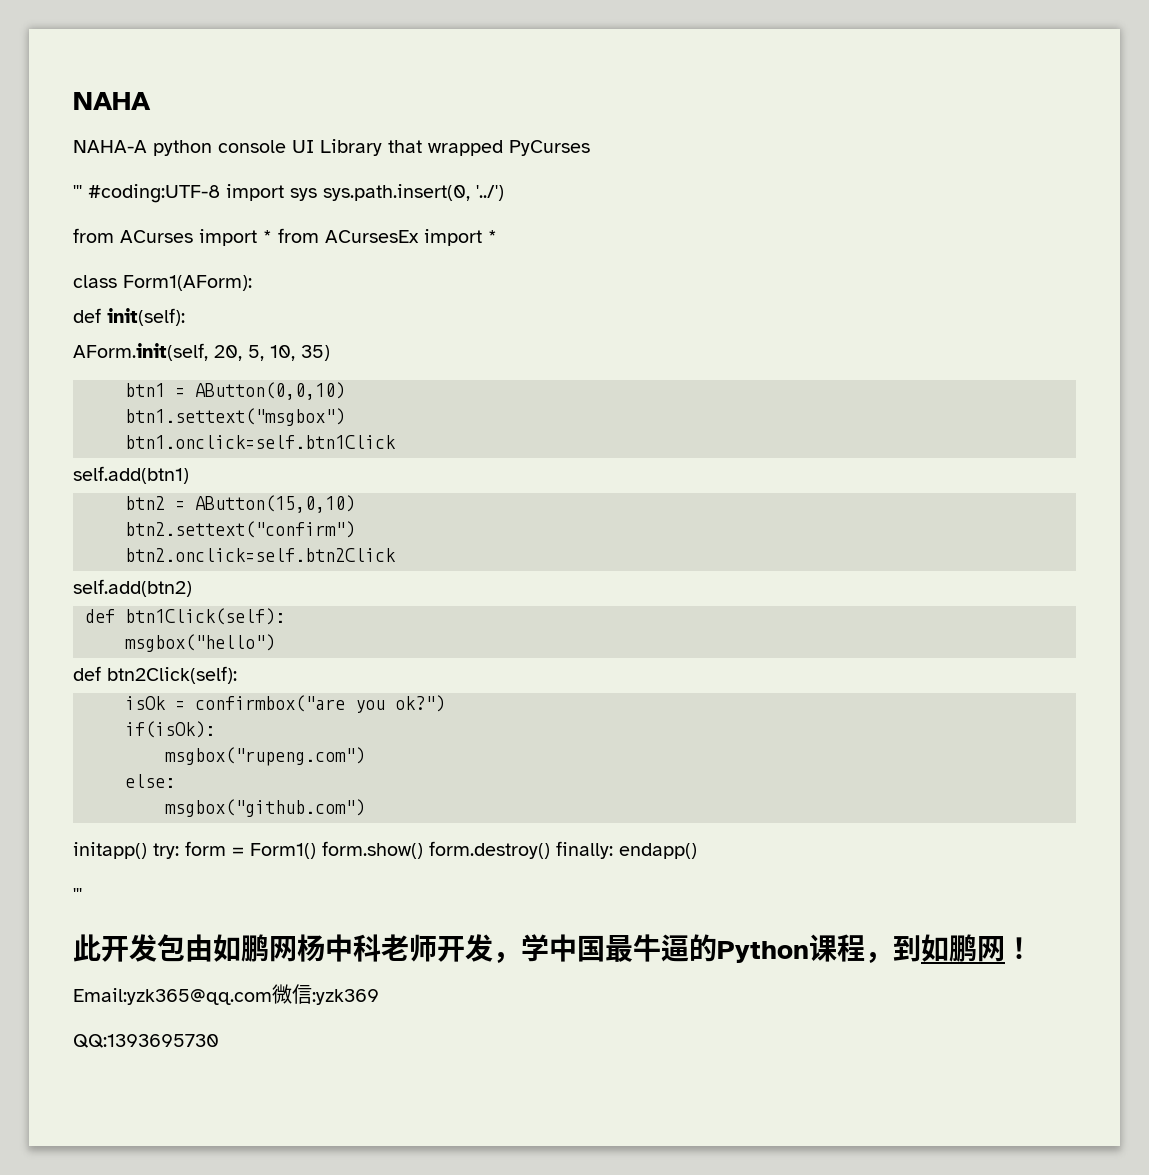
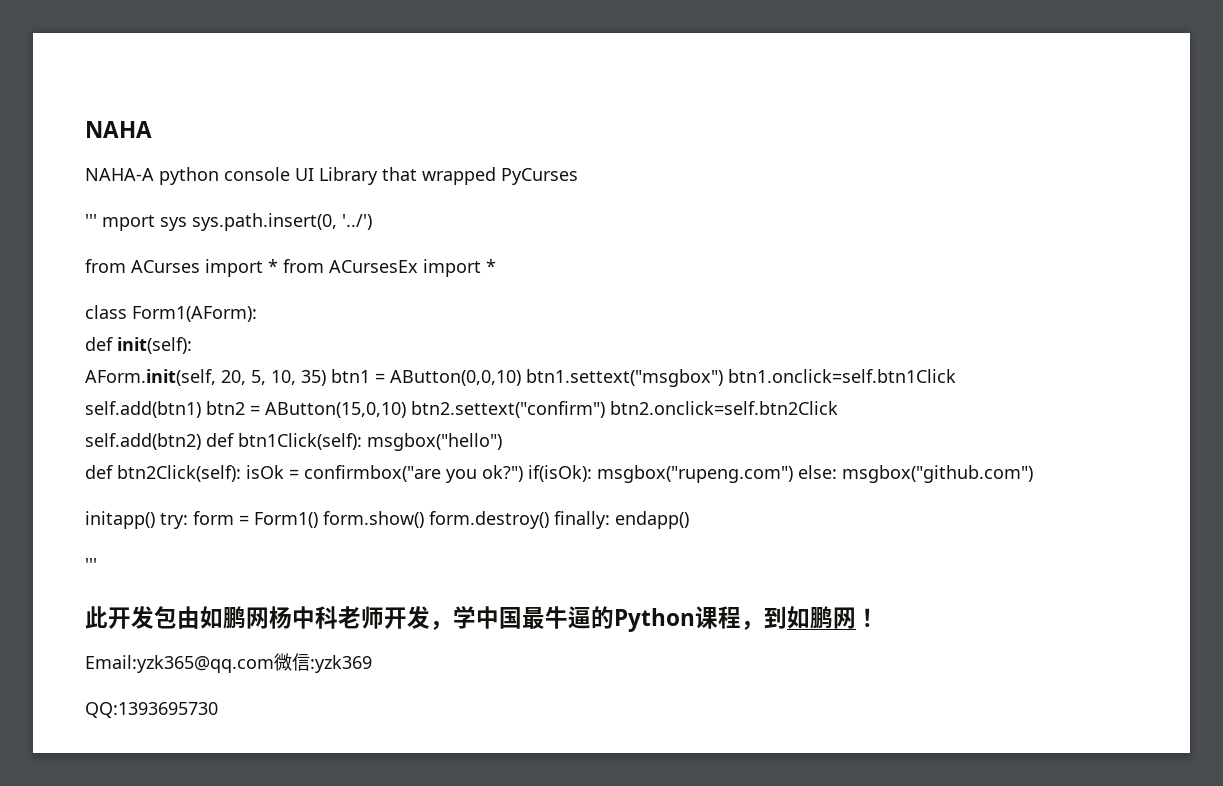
- ''' #coding:UTF-8 import sys sys.path.insert(0, '../')
+ ''' mport sys sys.path.insert(0, '../')
- AForm.init(self, 20, 5, 10, 35)
- btn1 = AButton(0,0,10)
- btn1.settext("msgbox")
- btn1.onclick=self.btn1Click
+ AForm.init(self, 20, 5, 10, 35) btn1 = AButton(0,0,10) btn1.settext("msgbox") btn1.onclick=self.btn1Click
- self.add(btn1)
- btn2 = AButton(15,0,10)
- btn2.settext("confirm")
- btn2.onclick=self.btn2Click
+ self.add(btn1) btn2 = AButton(15,0,10) btn2.settext("confirm") btn2.onclick=self.btn2Click
- self.add(btn2)
- def btn1Click(self):
- msgbox("hello")
+ self.add(btn2) def btn1Click(self): msgbox("hello")
- def btn2Click(self):
- isOk = confirmbox("are you ok?")
- if(isOk):
- msgbox("rupeng.com")
- else:
- msgbox("github.com")
+ def btn2Click(self): isOk = confirmbox("are you ok?") if(isOk): msgbox("rupeng.com") else: msgbox("github.com")

